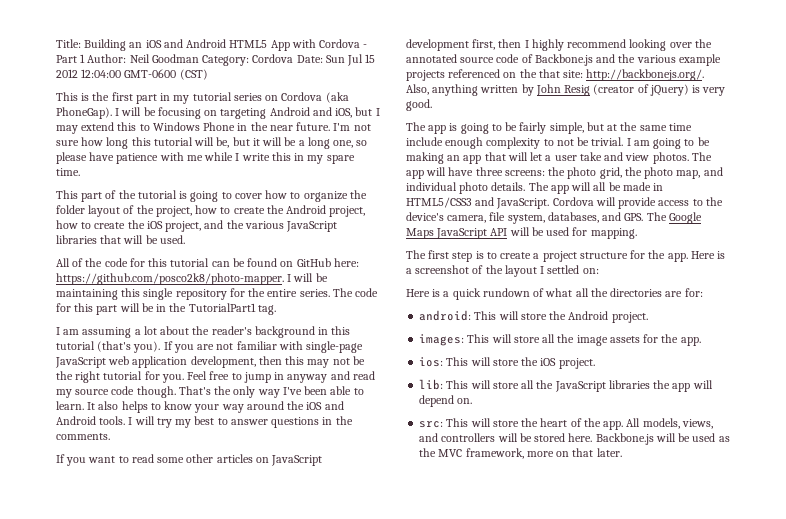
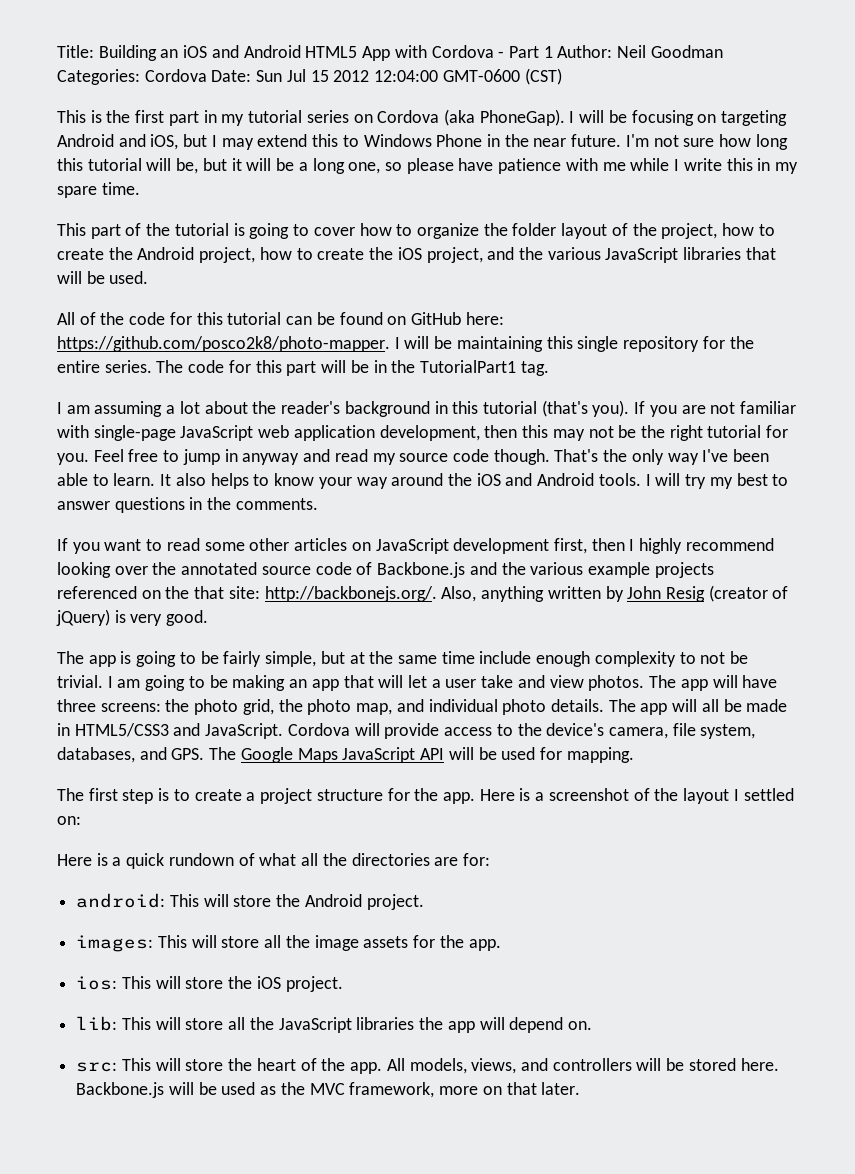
- Title: Building an iOS and Android HTML5 App with Cordova - Part 1 Author: Neil Goodman Category: Cordova Date: Sun Jul 15 2012 12:04:00 GMT-0600 (CST)
+ Title: Building an iOS and Android HTML5 App with Cordova - Part 1 Author: Neil Goodman Categories: Cordova Date: Sun Jul 15 2012 12:04:00 GMT-0600 (CST)

